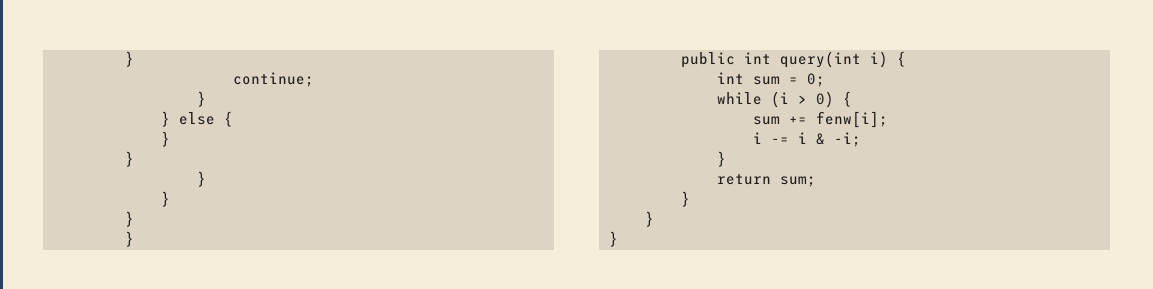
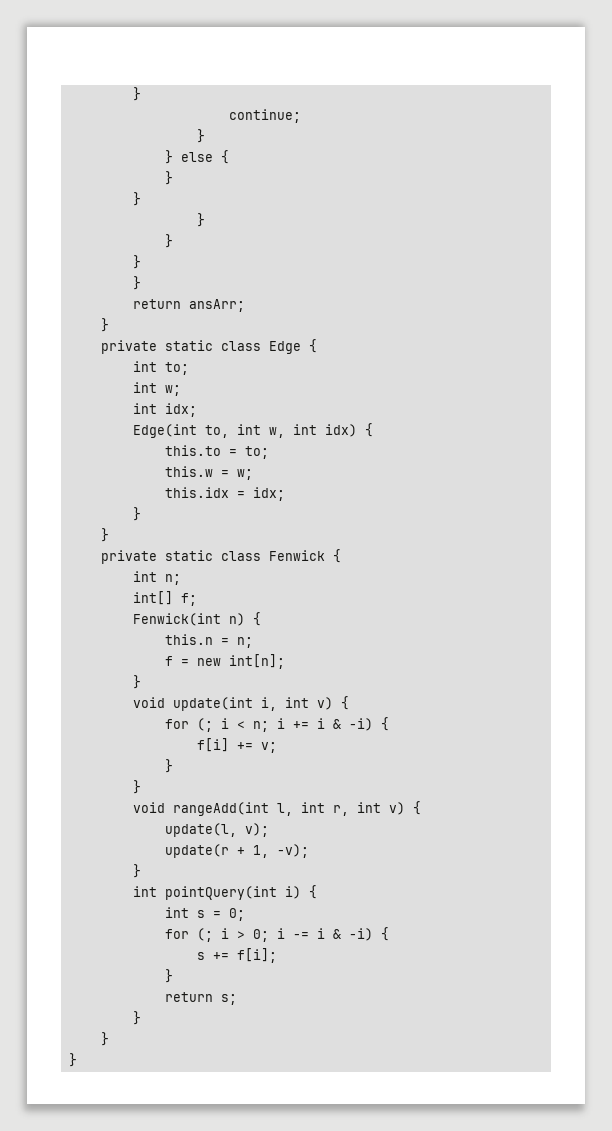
- public int query(int i) {
+ return ansArr;
+ }
+ private static class Edge {
+ int to;
+ int w;
+ int idx;
+ Edge(int to, int w, int idx) {
+ this.to = to;
+ this.w = w;
+ this.idx = idx;
+ }
+ }
+ private static class Fenwick {
+ int n;
+ int[] f;
+ Fenwick(int n) {
+ this.n = n;
+ f = new int[n];
+ }
+ void update(int i, int v) {
+ for (; i < n; i += i & -i) {
+ f[i] += v;
+ }
+ }
+ void rangeAdd(int l, int r, int v) {
+ update(l, v);
+ update(r + 1, -v);
+ }
+ int pointQuery(int i) {
- int sum = 0;
+ int s = 0;
- while (i > 0) {
- sum += fenw[i];
- i -= i & -i;
+ for (; i > 0; i -= i & -i) {
+ s += f[i];
  }
- return sum;
+ return s;

